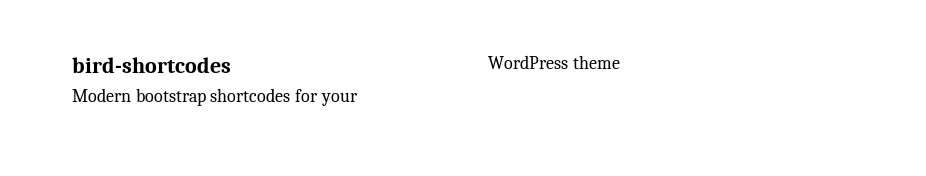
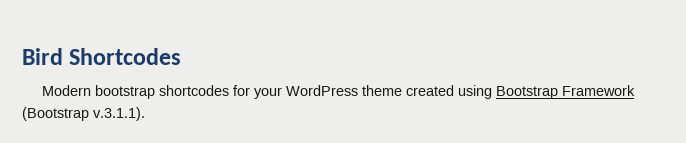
- bird-shortcodes
+ Bird Shortcodes
- Modern bootstrap shortcodes for your WordPress theme
+ Modern bootstrap shortcodes for your WordPress theme created using Bootstrap Framework (Bootstrap v.3.1.1).

